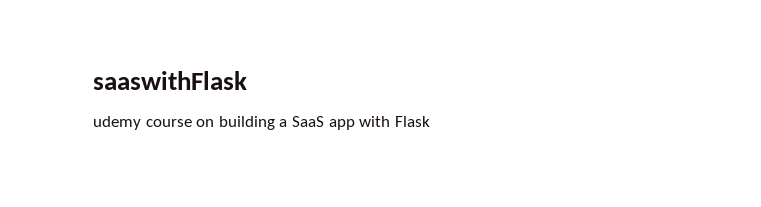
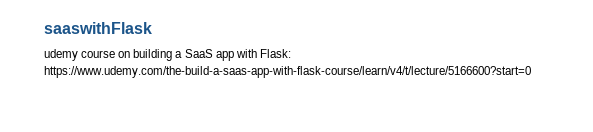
- udemy course on building a SaaS app with Flask
+ udemy course on building a SaaS app with Flask: https://www.udemy.com/the-build-a-saas-app-with-flask-course/learn/v4/t/lecture/5166600?start=0

